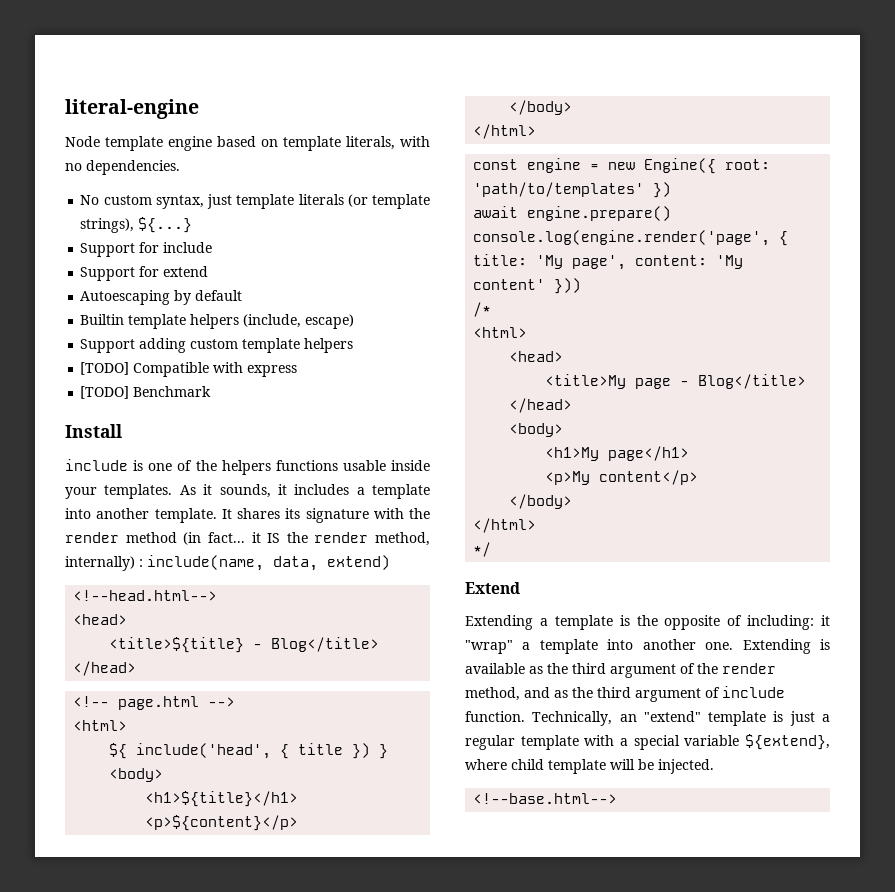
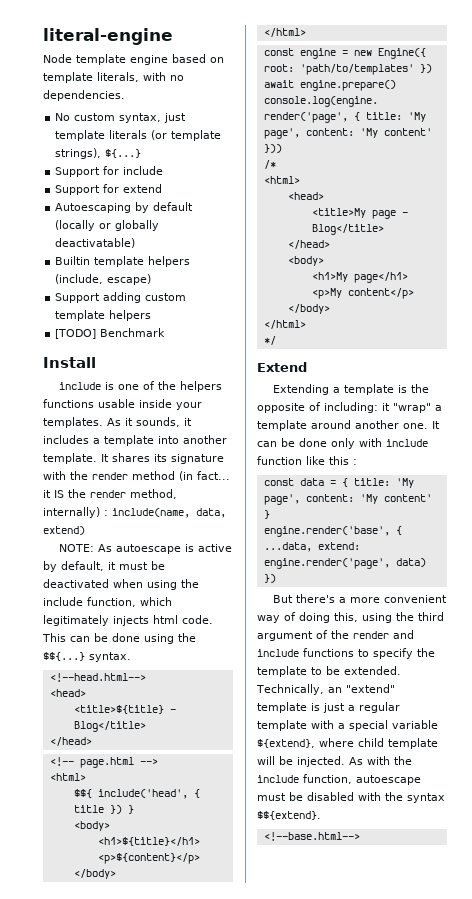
- Autoescaping by default
+ Autoescaping by default (locally or globally deactivatable)
- [TODO] Compatible with express
+ NOTE: As autoescape is active by default, it must be deactivated when using the include function, which legitimately injects html code. This can be done using the $${...} syntax.
- ${ include('head', { title }) }
+ $${ include('head', { title }) }
- Extending a template is the opposite of including: it "wrap" a template into another one.
+ Extending a template is the opposite of including: it "wrap" a template around another one.
- Extending is available as the third argument of the render method, and as the third argument of include function.
+ It can be done only with include function like this :
+ const data = { title: 'My page', content: 'My content' }
+ engine.render('base', { ...data, extend: engine.render('page', data) })
+ But there's a more convenient way of doing this, using the third argument of the render and include functions to specify the template to be extended.
+ As with the include function, autoescape must be disabled with the syntax $${extend}.

